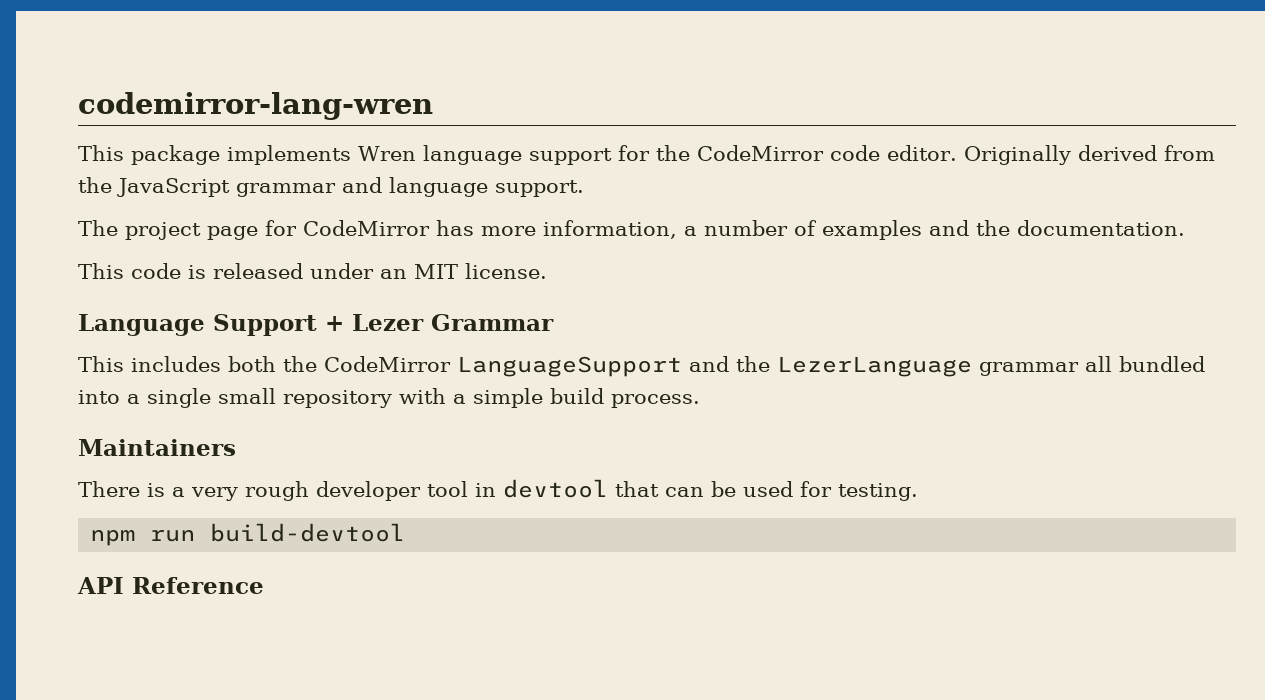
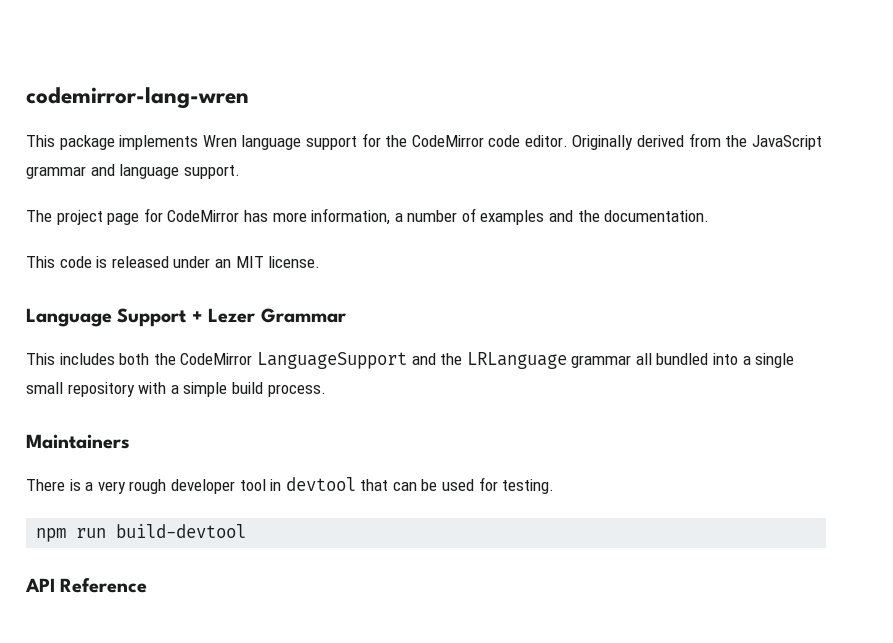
- This includes both the CodeMirror LanguageSupport and the LezerLanguage grammar all bundled into a single small repository with a simple build process.
+ This includes both the CodeMirror LanguageSupport and the LRLanguage grammar all bundled into a single small repository with a simple build process.

